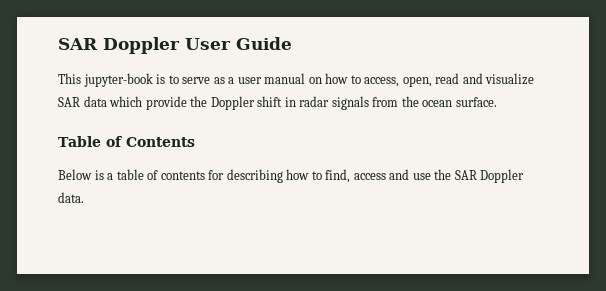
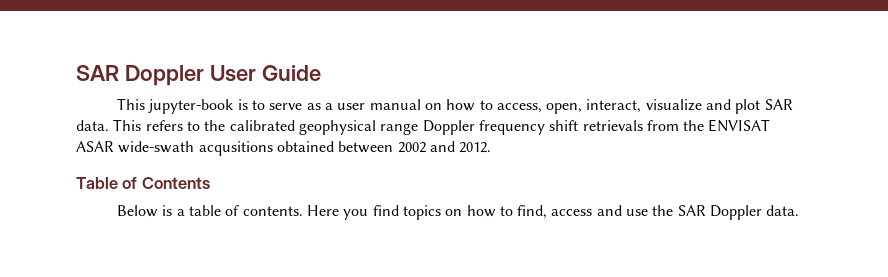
- This jupyter-book is to serve as a user manual on how to access, open, read and visualize SAR data which provide the Doppler shift in radar signals from the ocean surface.
+ This jupyter-book is to serve as a user manual on how to access, open, interact, visualize and plot SAR data. This refers to the calibrated geophysical range Doppler frequency shift retrievals from the ENVISAT ASAR wide-swath acqusitions obtained between 2002 and 2012.
- Below is a table of contents for describing how to find, access and use the SAR Doppler data.
+ Below is a table of contents. Here you find topics on how to find, access and use the SAR Doppler data.

